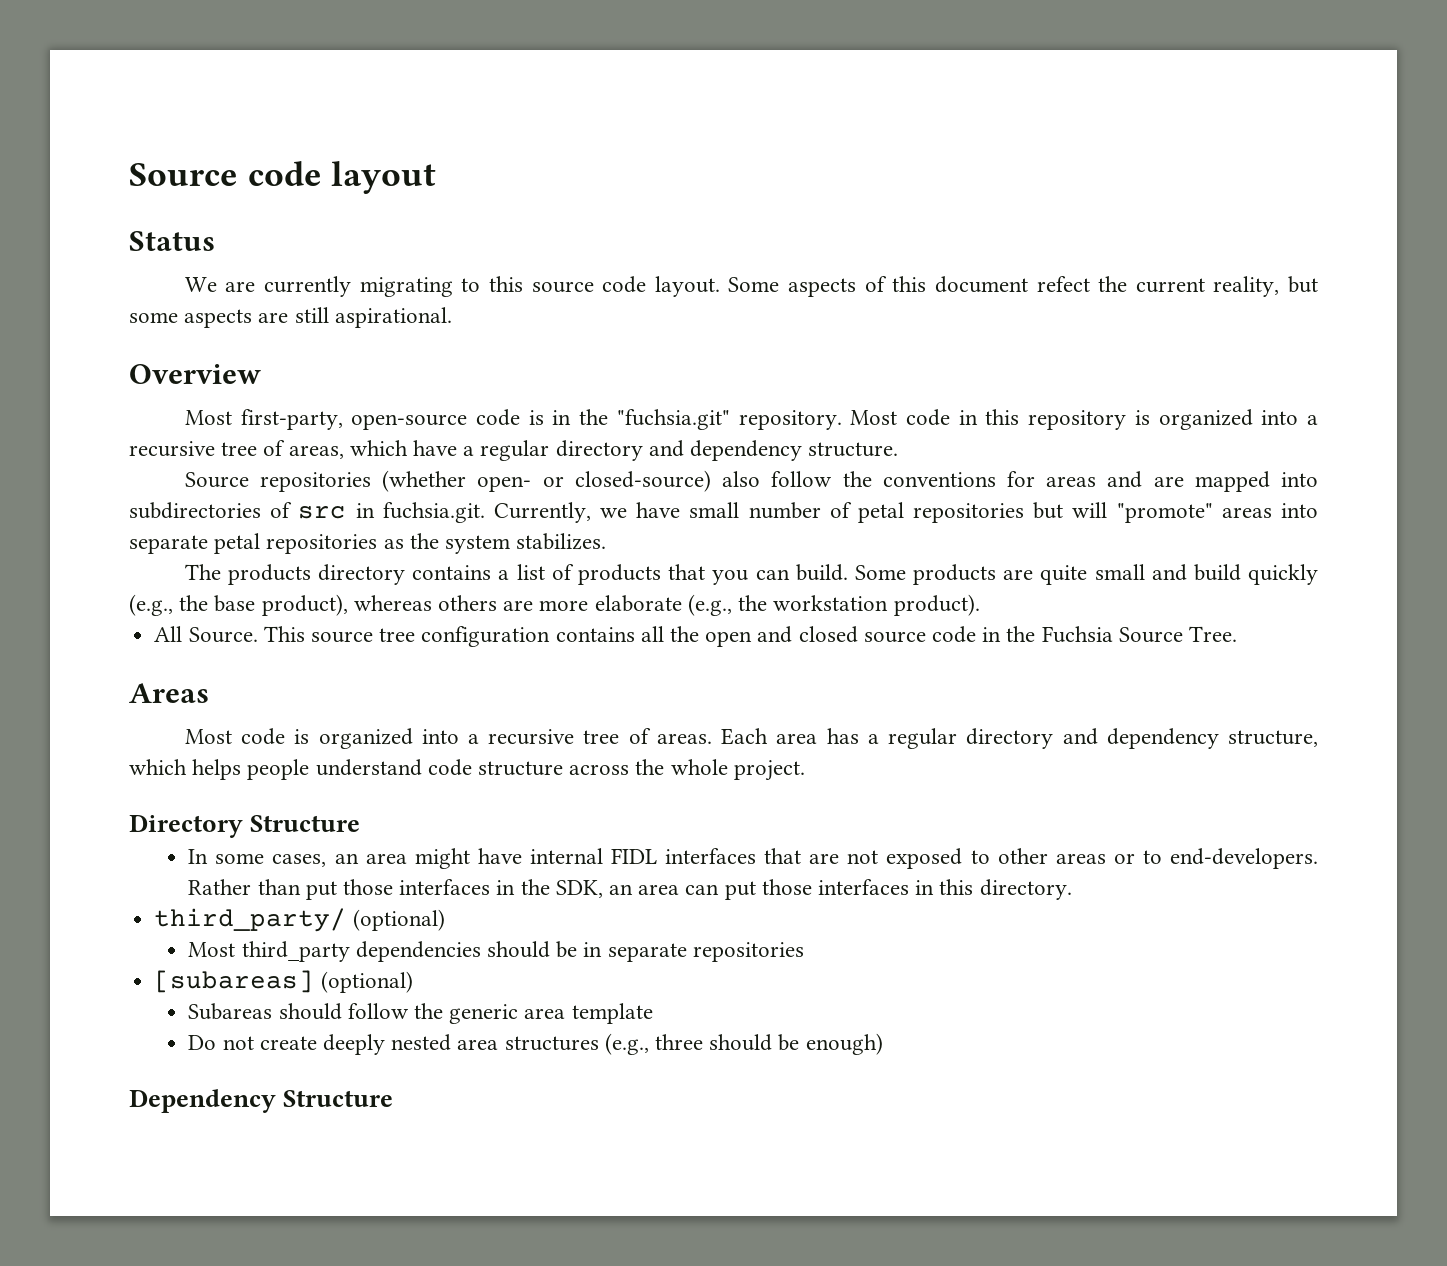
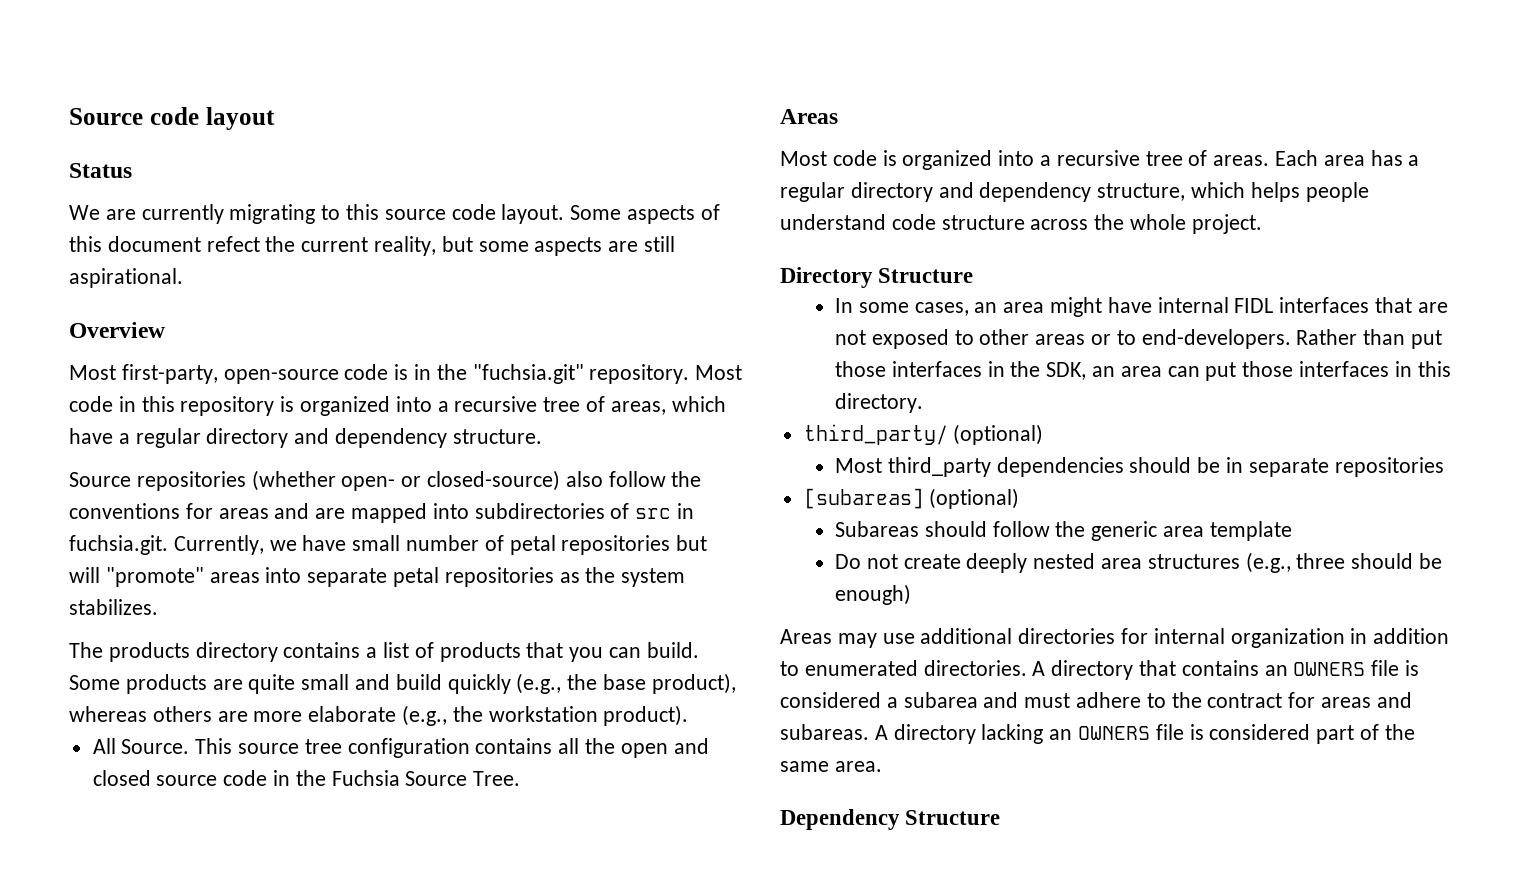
+ Areas may use additional directories for internal organization in addition to enumerated directories. A directory that contains an OWNERS file is considered a subarea and must adhere to the contract for areas and subareas. A directory lacking an OWNERS file is considered part of the same area.

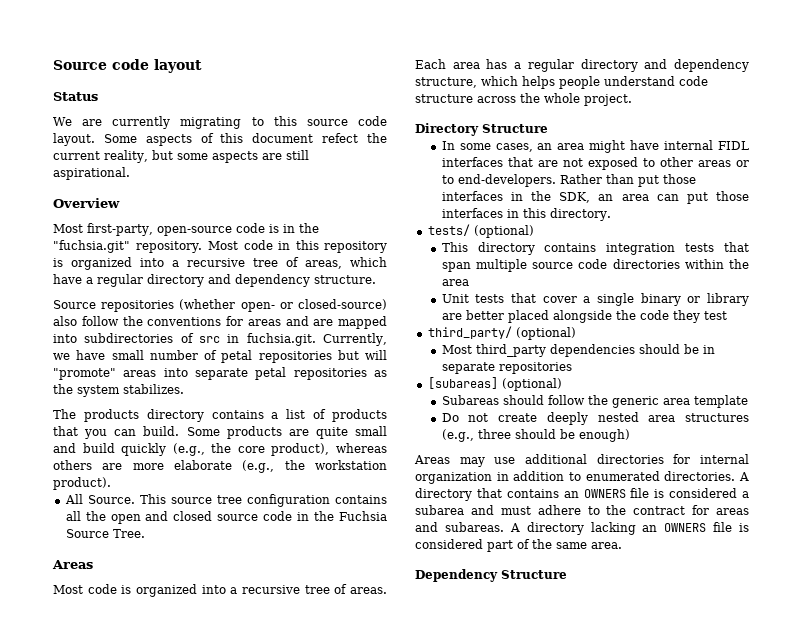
- Some products are quite small and build quickly (e.g., the base product), whereas others are more elaborate (e.g., the workstation product).
+ Some products are quite small and build quickly (e.g., the core product), whereas others are more elaborate (e.g., the workstation product).
+ tests/ (optional)
+ This directory contains integration tests that span multiple source code directories within the area
+ Unit tests that cover a single binary or library are better placed alongside the code they test

